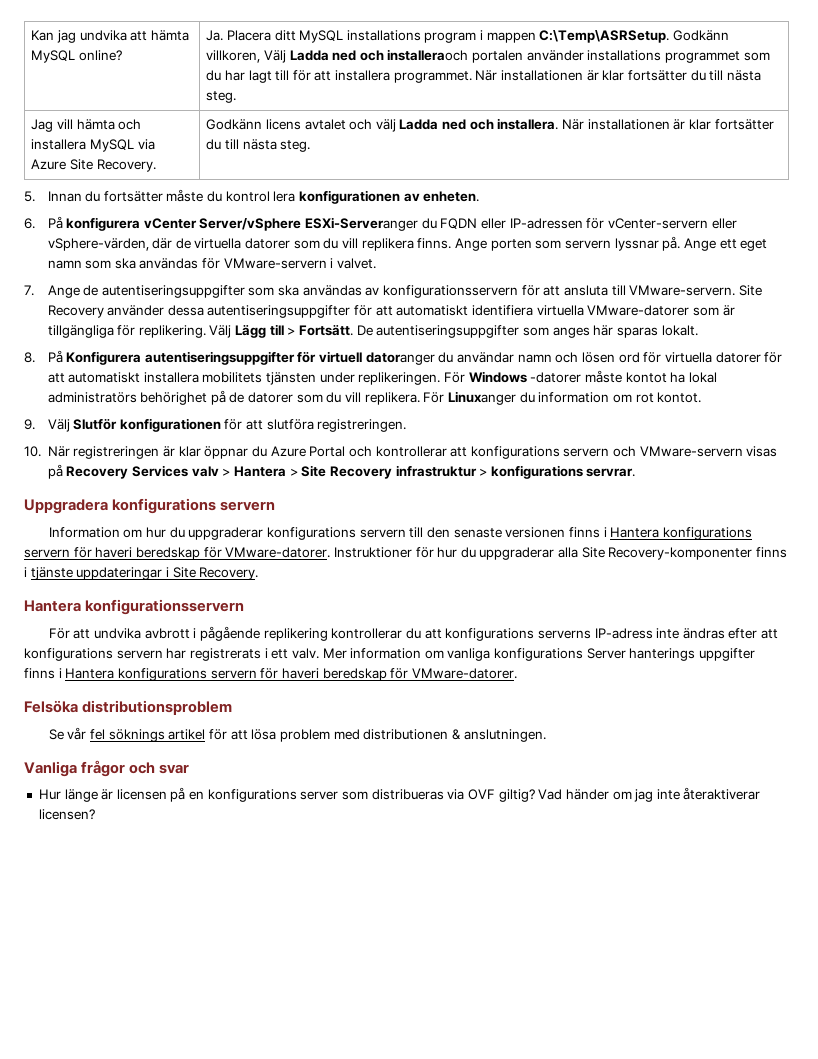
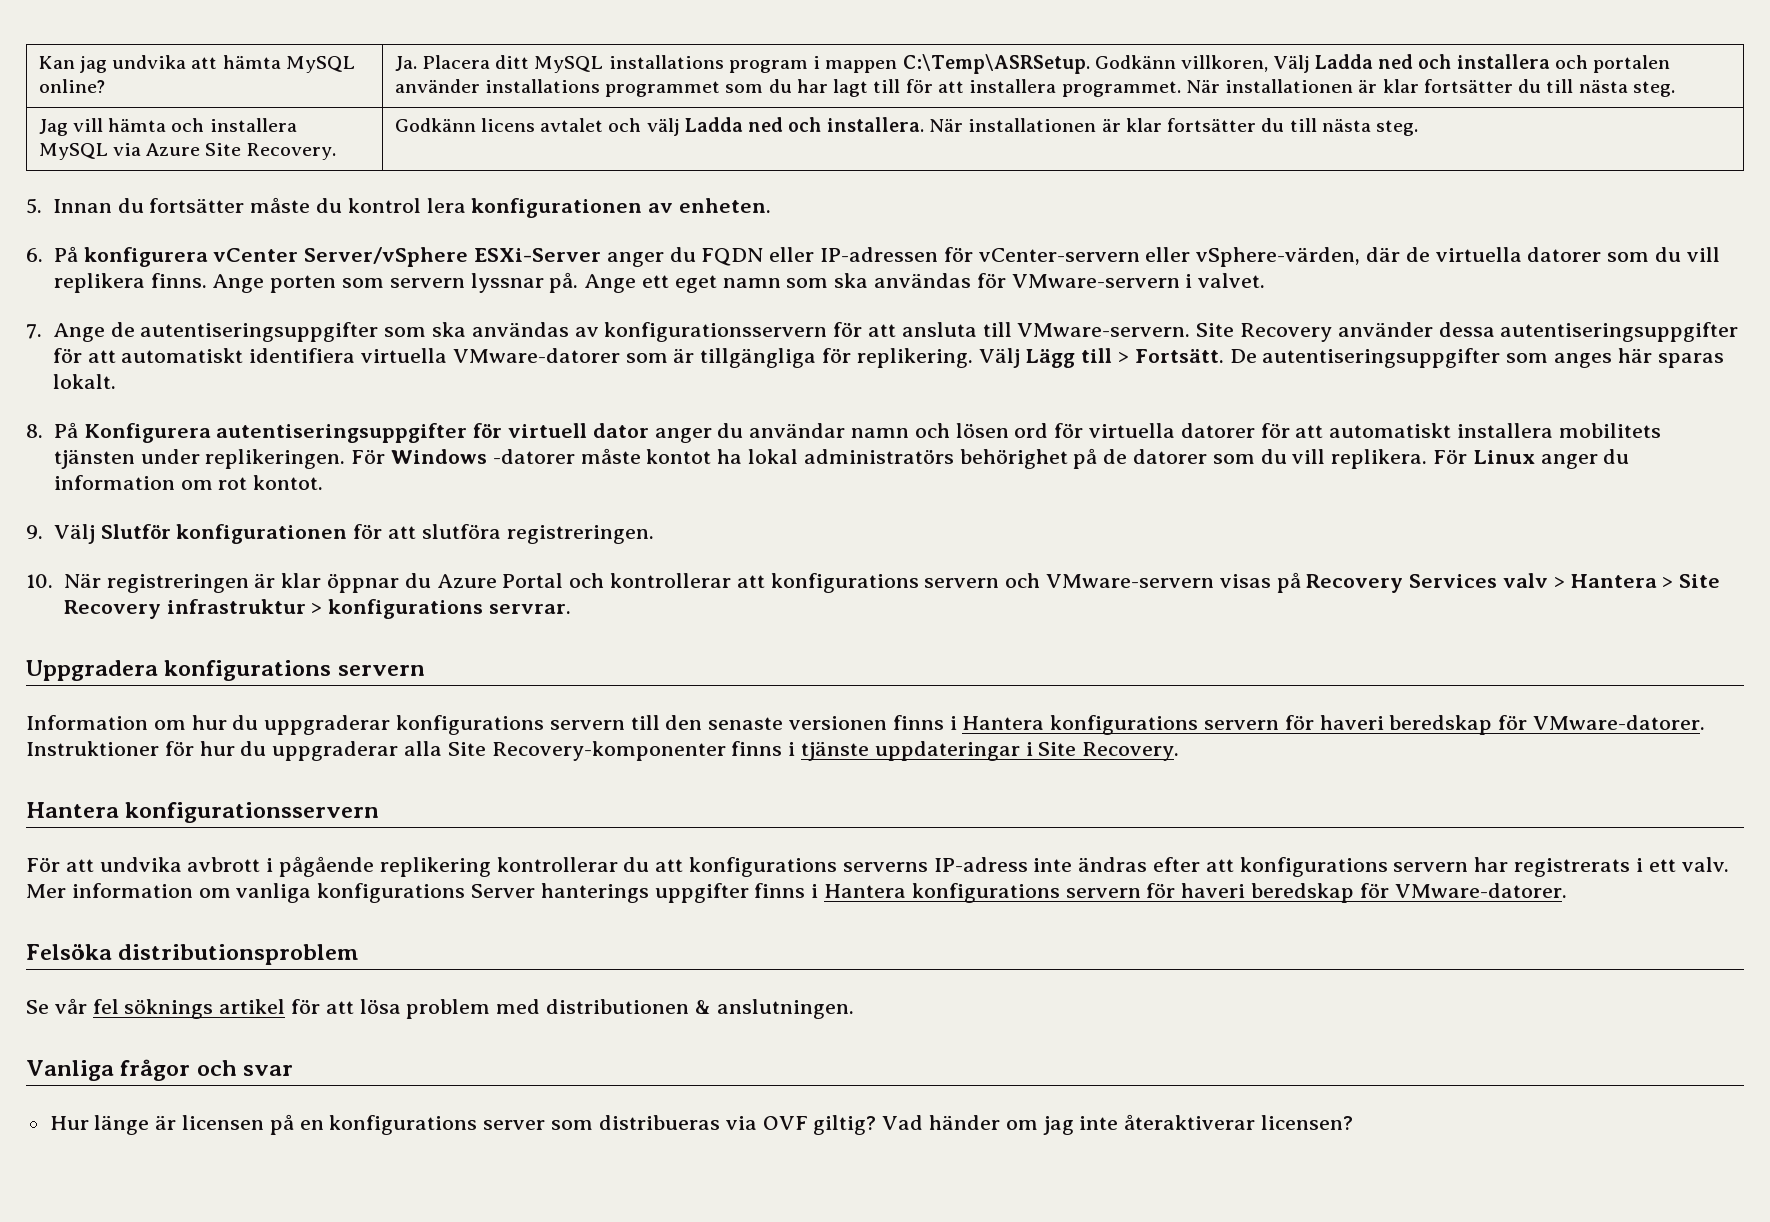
- Godkänn villkoren, Välj Ladda ned och installeraoch portalen använder installations programmet som du har lagt till för att installera programmet.
+ Godkänn villkoren, Välj Ladda ned och installera och portalen använder installations programmet som du har lagt till för att installera programmet.
- 6. På konfigurera vCenter Server/vSphere ESXi-Serveranger du FQDN eller IP-adressen för vCenter-servern eller vSphere-värden, där de virtuella datorer som du vill replikera finns.
+ 6. På konfigurera vCenter Server/vSphere ESXi-Server anger du FQDN eller IP-adressen för vCenter-servern eller vSphere-värden, där de virtuella datorer som du vill replikera finns.
- 8. På Konfigurera autentiseringsuppgifter för virtuell datoranger du användar namn och lösen ord för virtuella datorer för att automatiskt installera mobilitets tjänsten under replikeringen.
+ 8. På Konfigurera autentiseringsuppgifter för virtuell dator anger du användar namn och lösen ord för virtuella datorer för att automatiskt installera mobilitets tjänsten under replikeringen.
- För Linuxanger du information om rot kontot.
+ För Linux anger du information om rot kontot.

